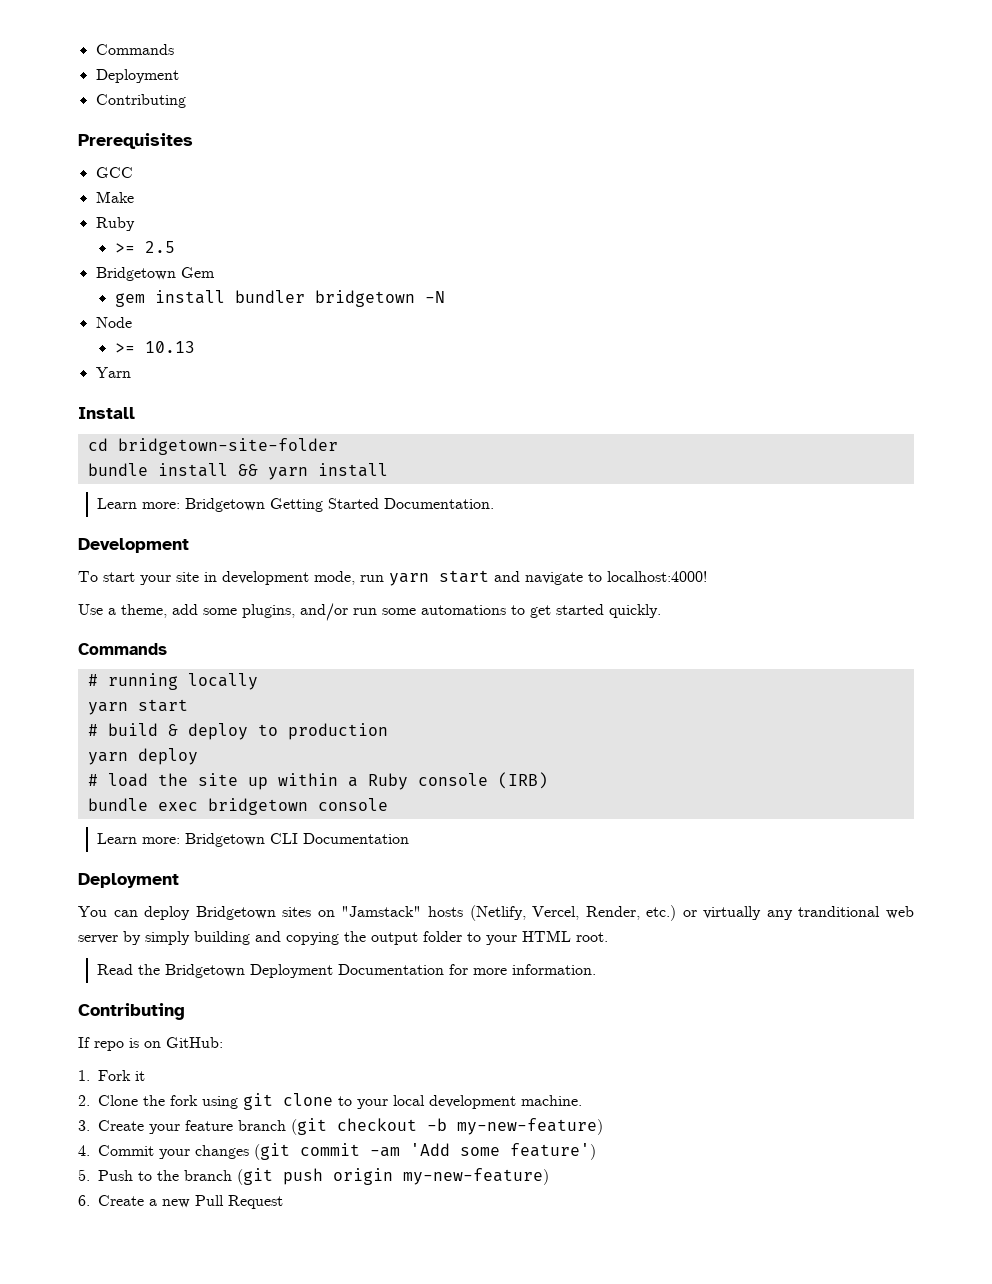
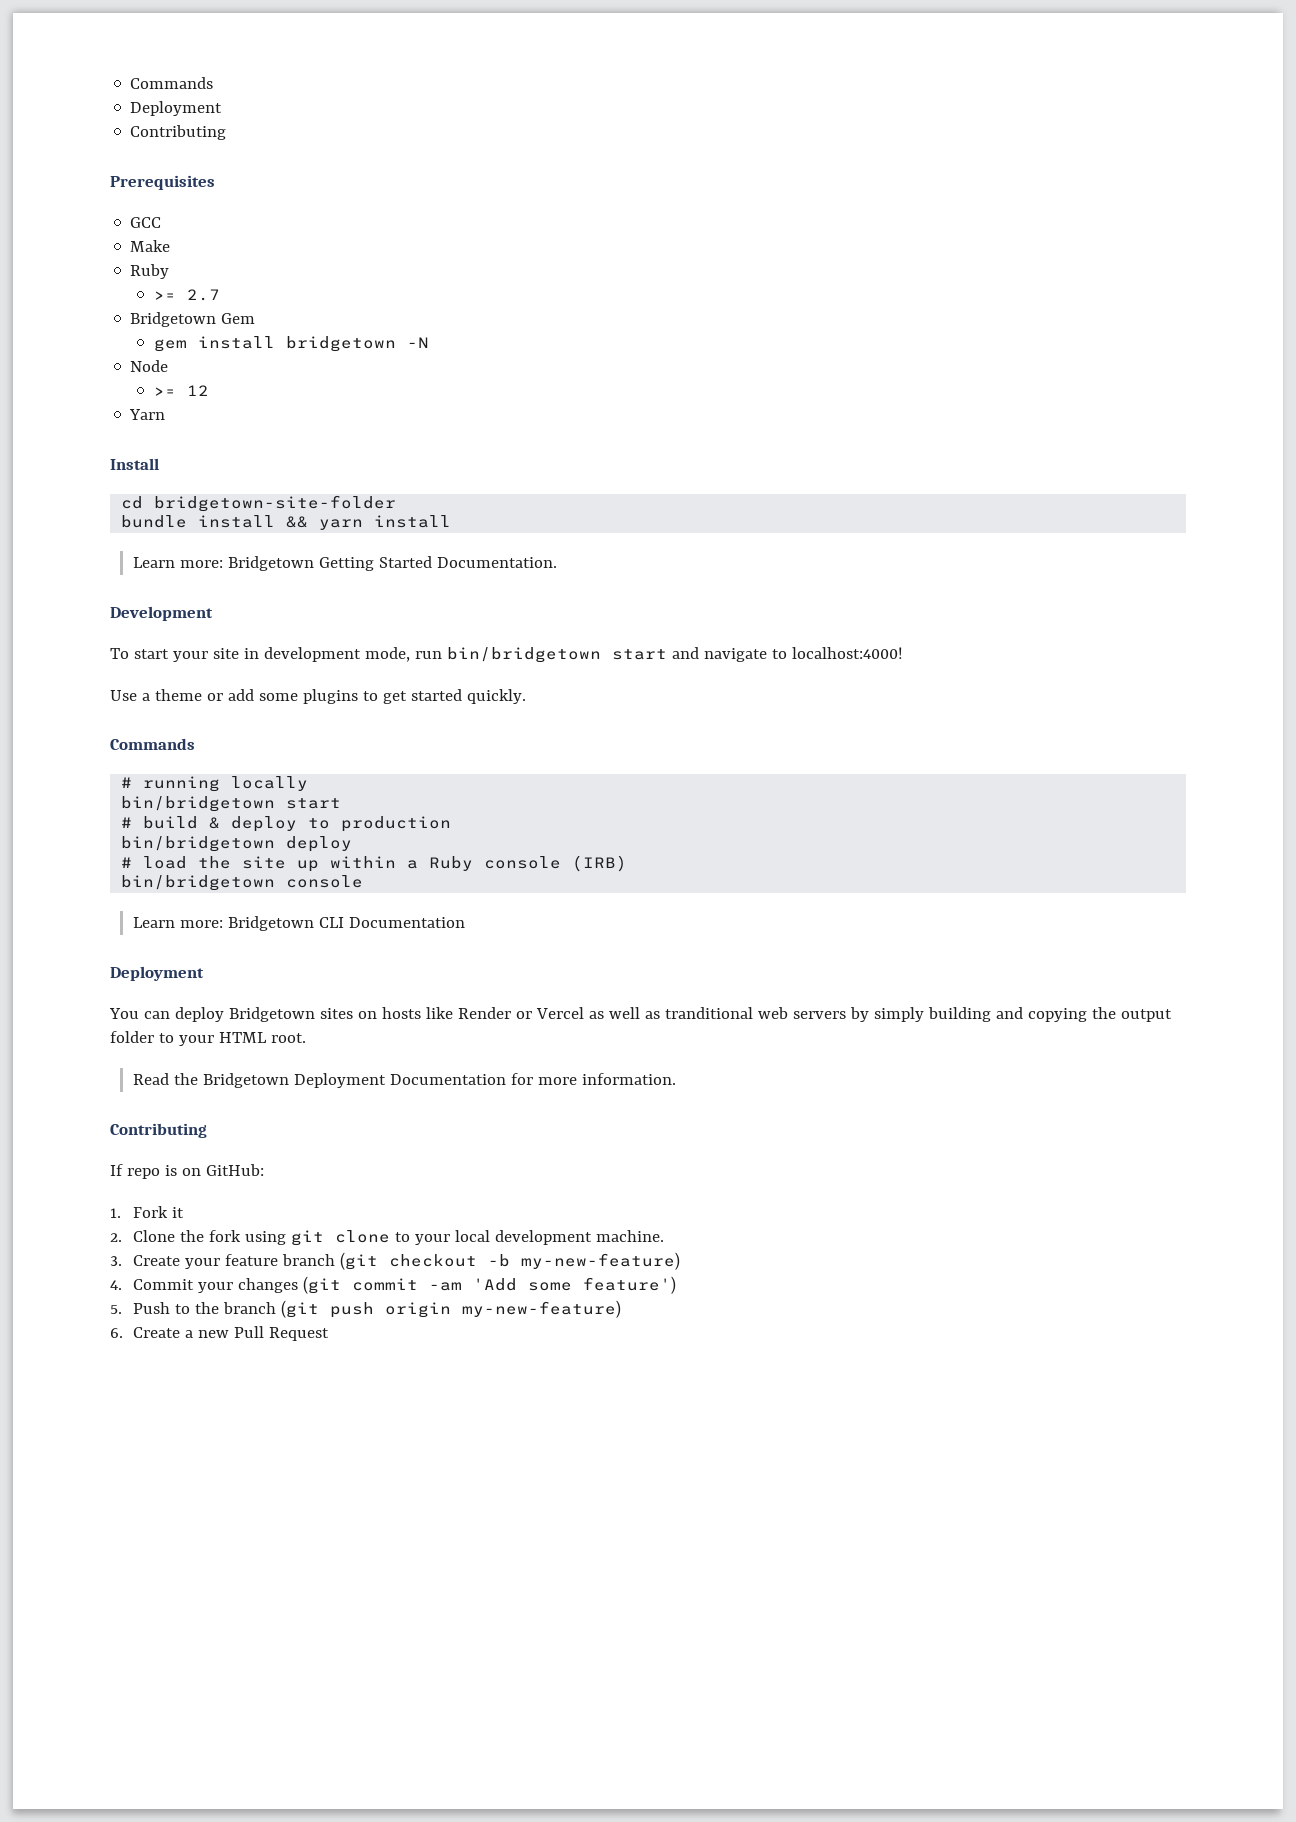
- >= 2.5
+ >= 2.7
- gem install bundler bridgetown -N
+ gem install bridgetown -N
- >= 10.13
+ >= 12
- To start your site in development mode, run yarn start and navigate to localhost:4000!
+ To start your site in development mode, run bin/bridgetown start and navigate to localhost:4000!
- Use a theme, add some plugins, and/or run some automations to get started quickly.
+ Use a theme or add some plugins to get started quickly.
  # running locally
- yarn start
+ bin/bridgetown start
- yarn deploy
+ bin/bridgetown deploy
- bundle exec bridgetown console
+ bin/bridgetown console
- You can deploy Bridgetown sites on "Jamstack" hosts (Netlify, Vercel, Render, etc.) or virtually any tranditional web server by simply building and copying the output folder to your HTML root.
+ You can deploy Bridgetown sites on hosts like Render or Vercel as well as tranditional web servers by simply building and copying the output folder to your HTML root.

